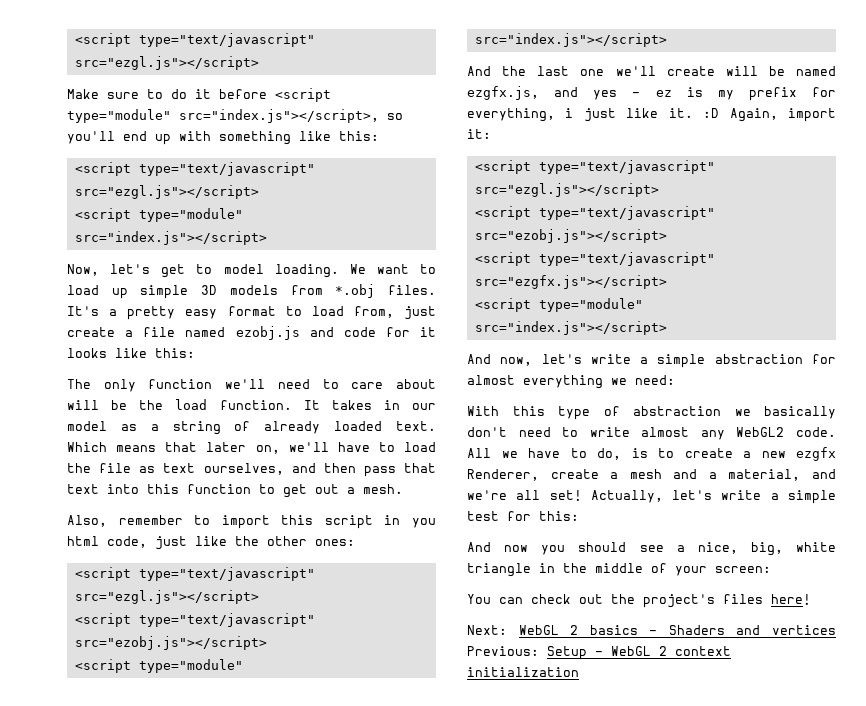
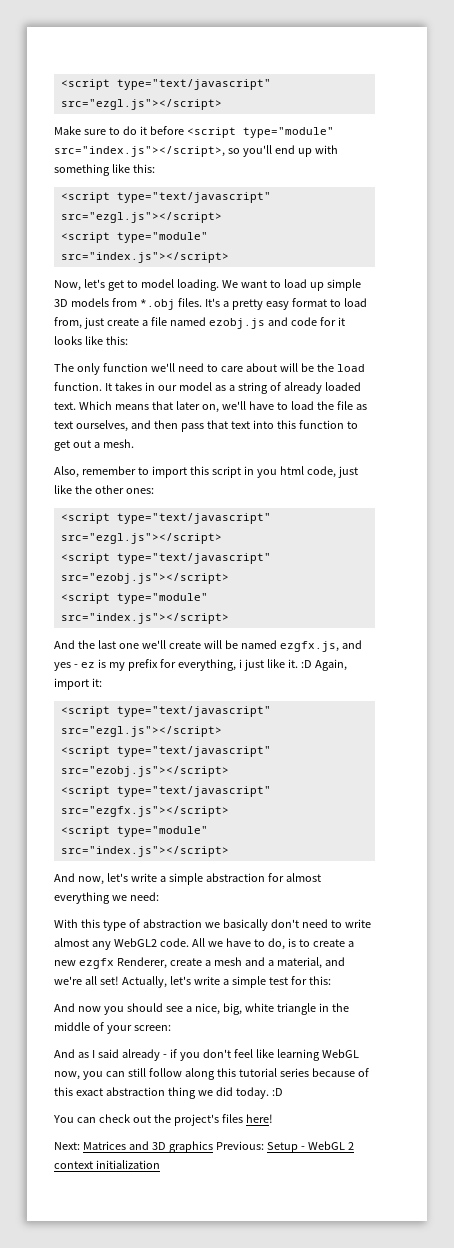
+ And as I said already - if you don't feel like learning WebGL now, you can still follow along this tutorial series because of this exact abstraction thing we did today. :D
- Next: WebGL 2 basics - Shaders and vertices Previous: Setup - WebGL 2 context initialization
+ Next: Matrices and 3D graphics Previous: Setup - WebGL 2 context initialization

